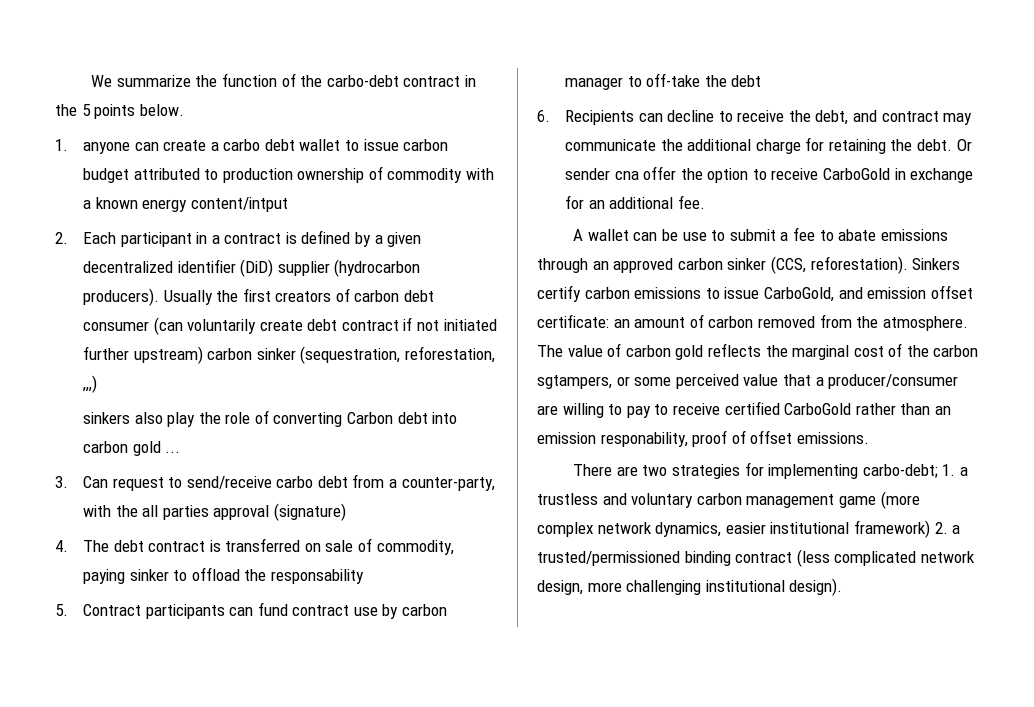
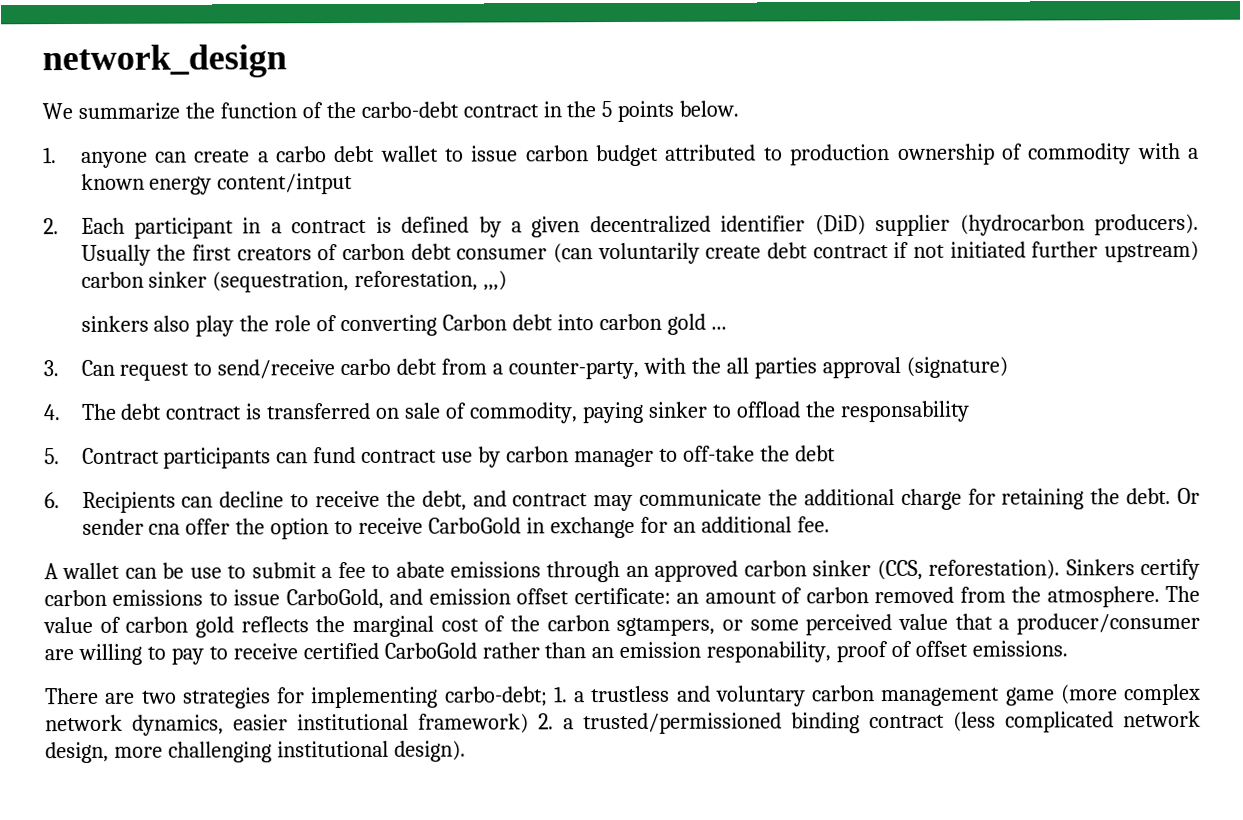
+ network_design

